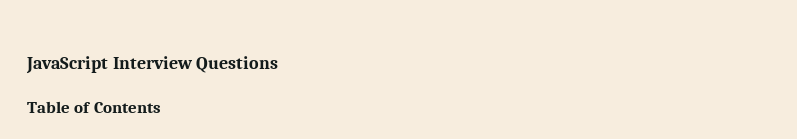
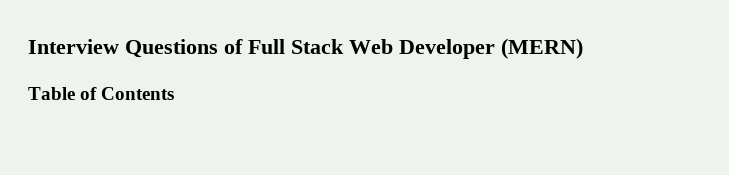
- JavaScript Interview Questions
+ Interview Questions of Full Stack Web Developer (MERN)

